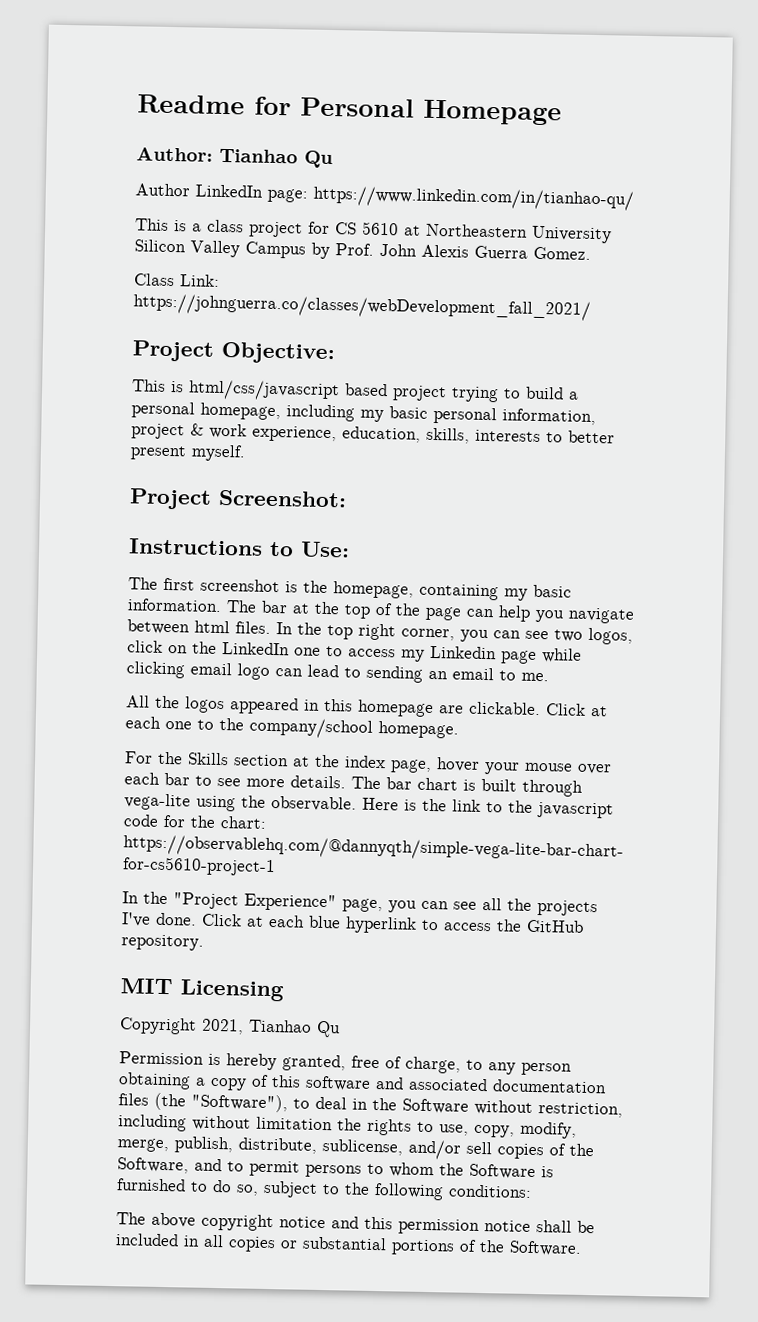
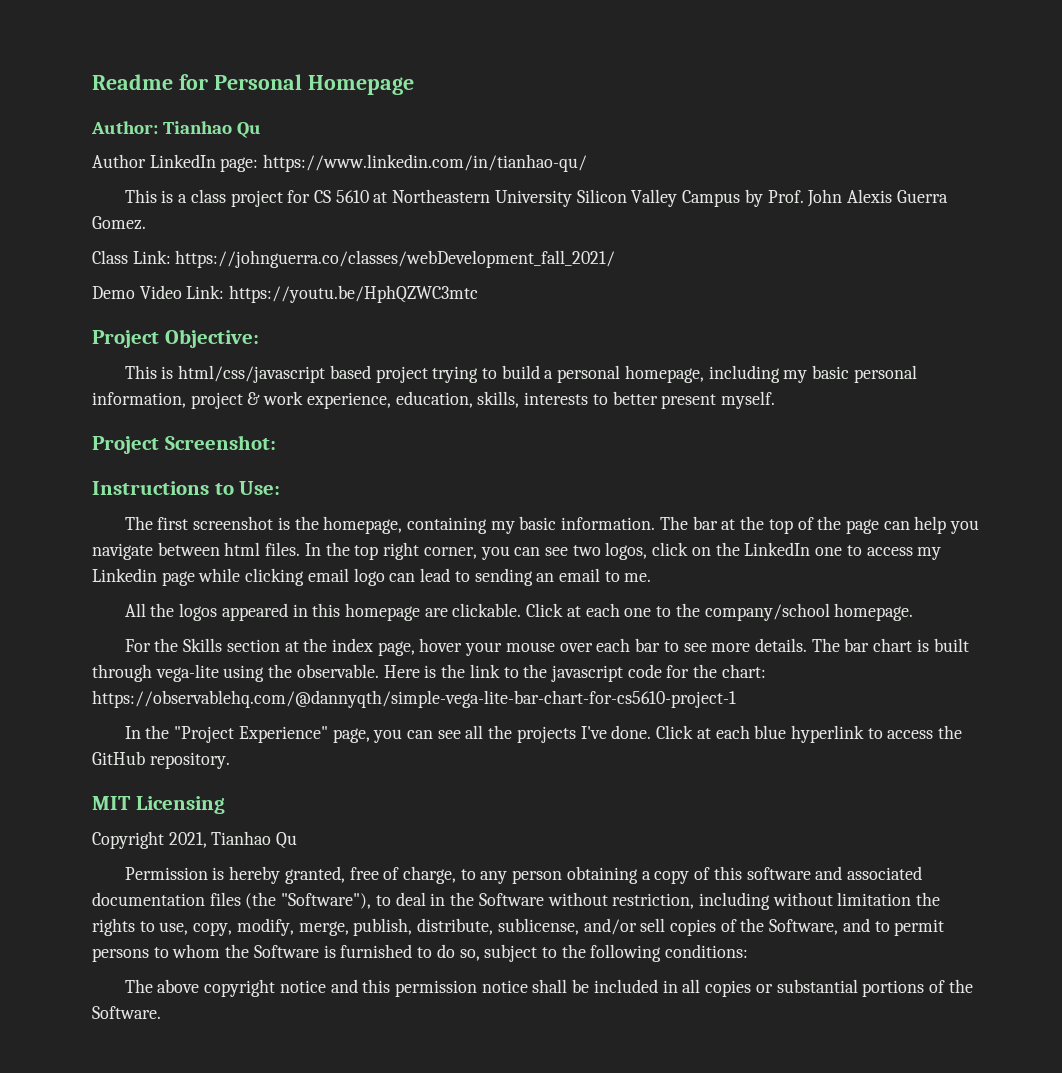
+ Demo Video Link: https://youtu.be/HphQZWC3mtc

